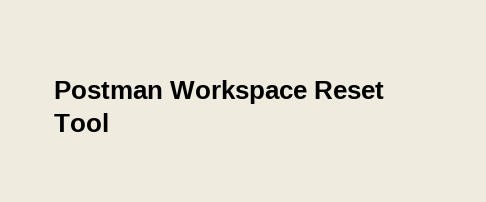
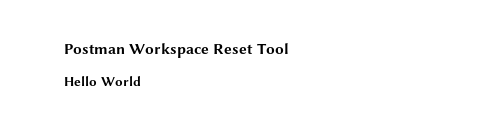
+ Hello World

